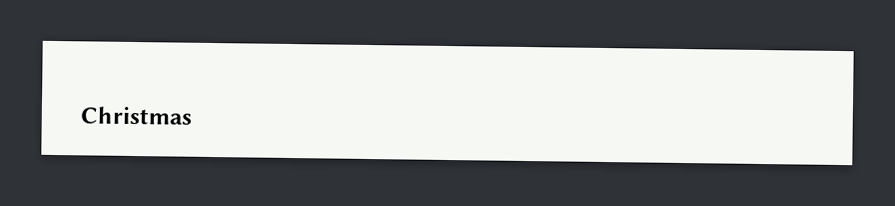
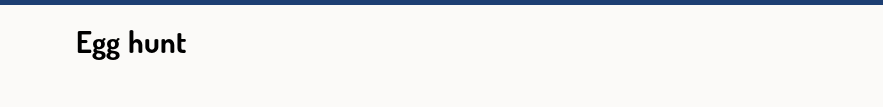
- Christmas
+ Egg hunt

